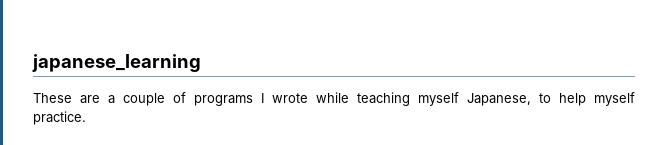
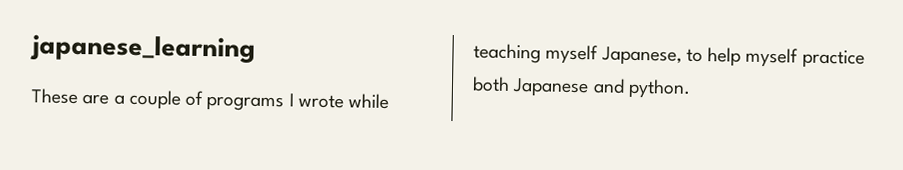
- These are a couple of programs I wrote while teaching myself Japanese, to help myself practice.
+ These are a couple of programs I wrote while teaching myself Japanese, to help myself practice both Japanese and python.

